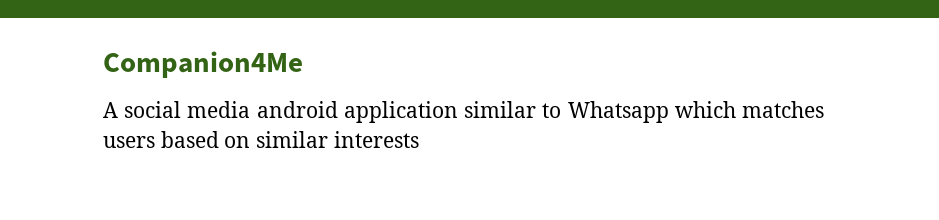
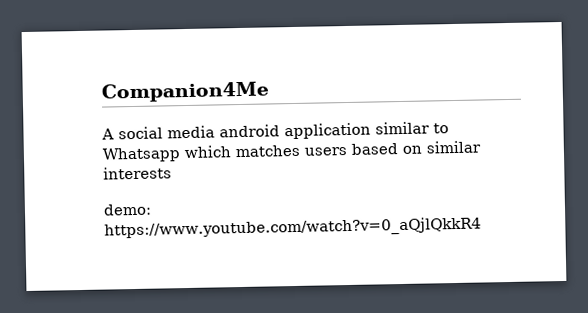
+ demo: https://www.youtube.com/watch?v=0_aQjlQkkR4

